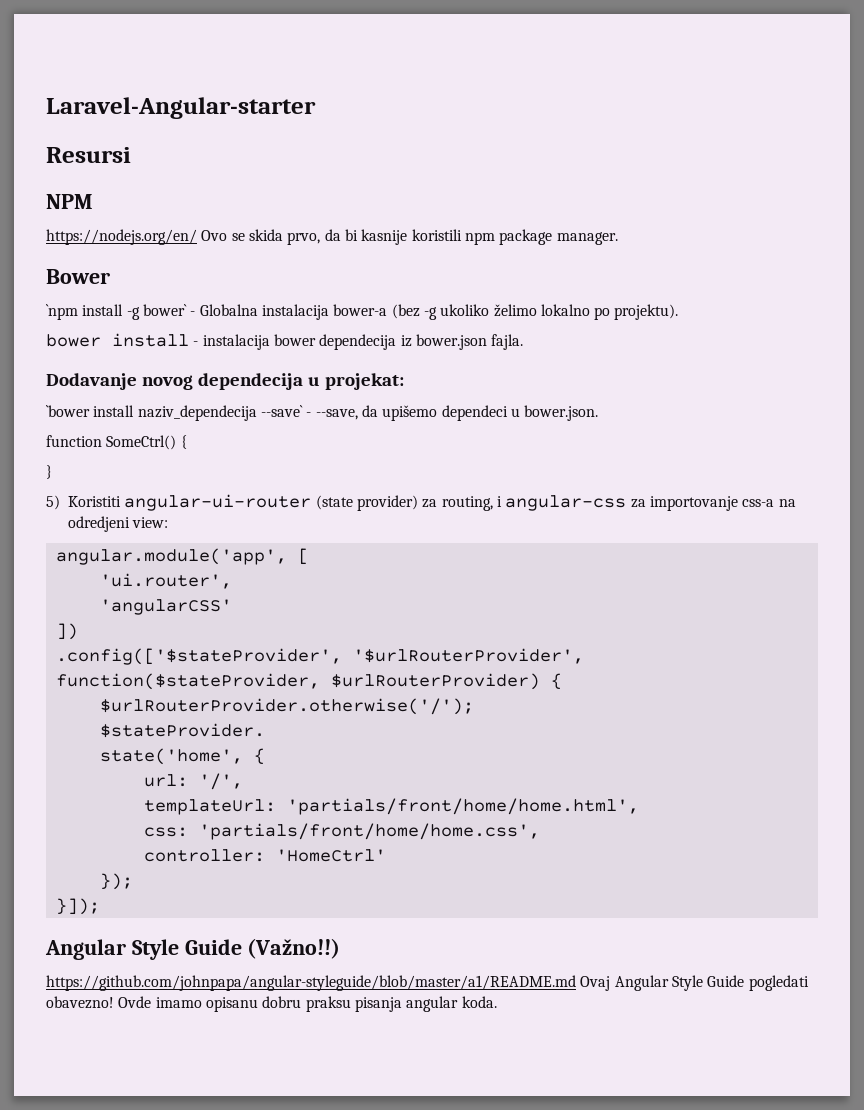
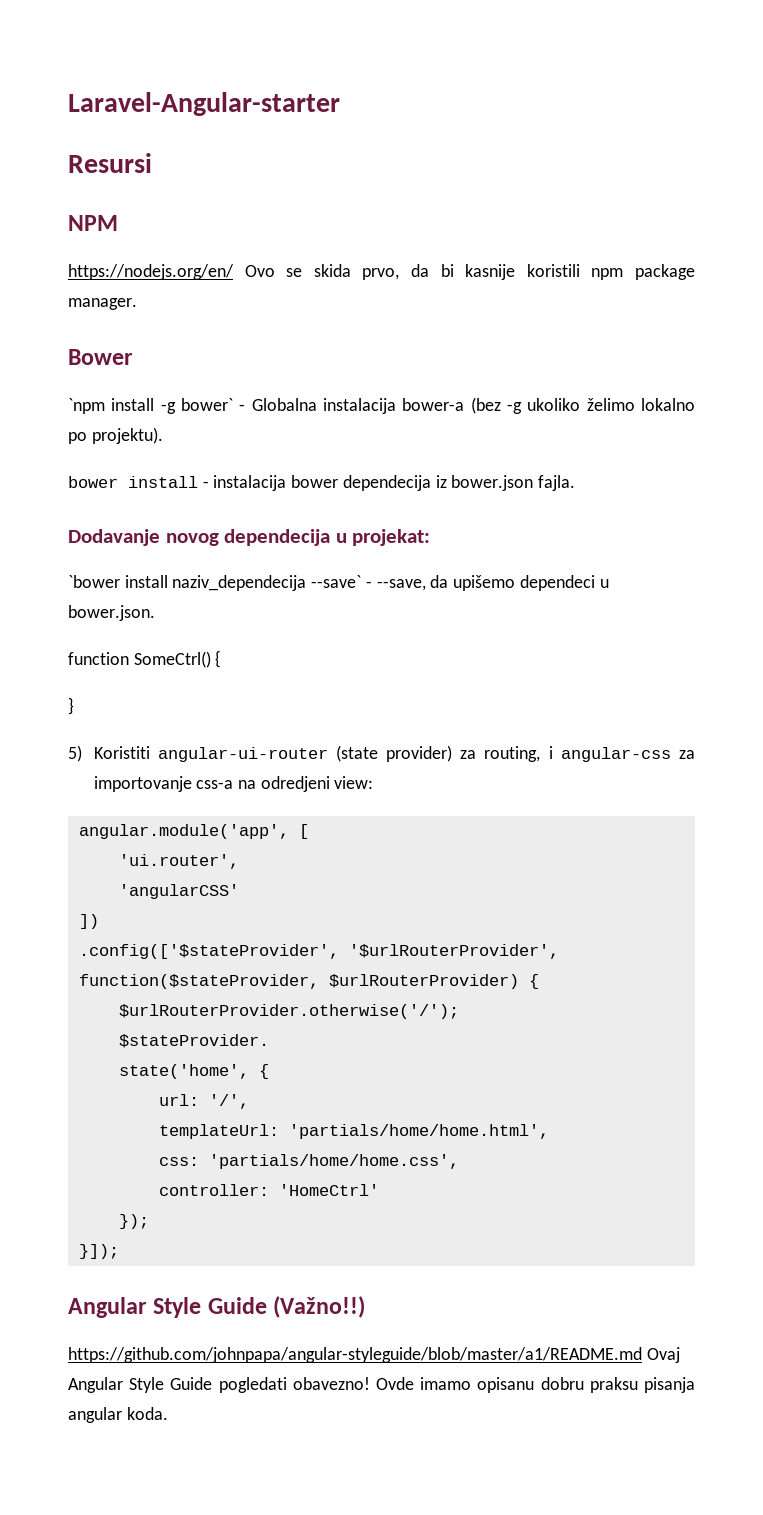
- templateUrl: 'partials/front/home/home.html',
+ templateUrl: 'partials/home/home.html',
- css: 'partials/front/home/home.css',
+ css: 'partials/home/home.css',

